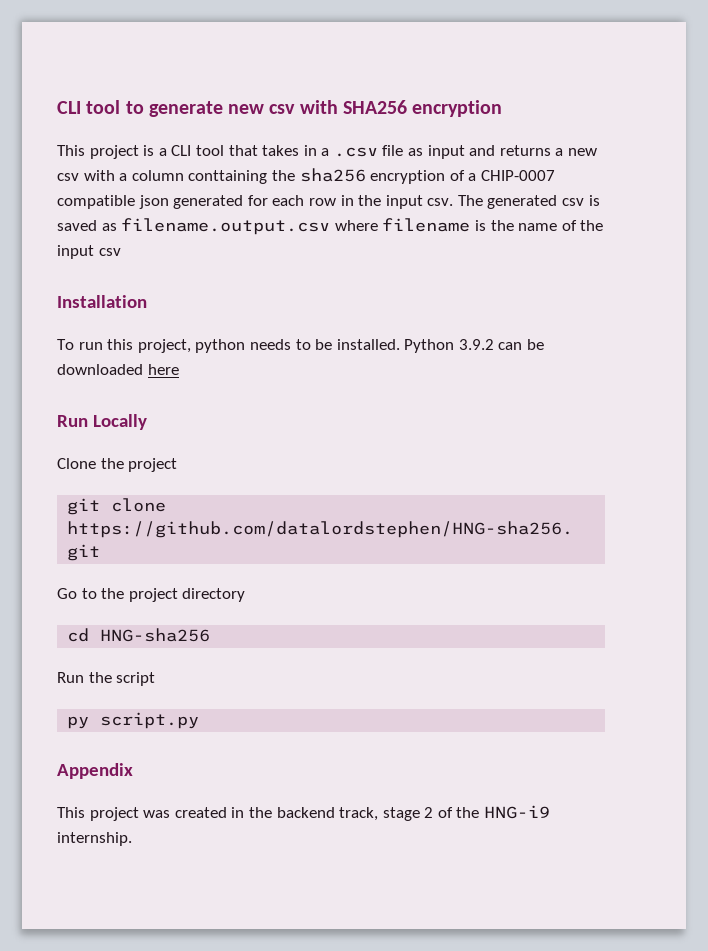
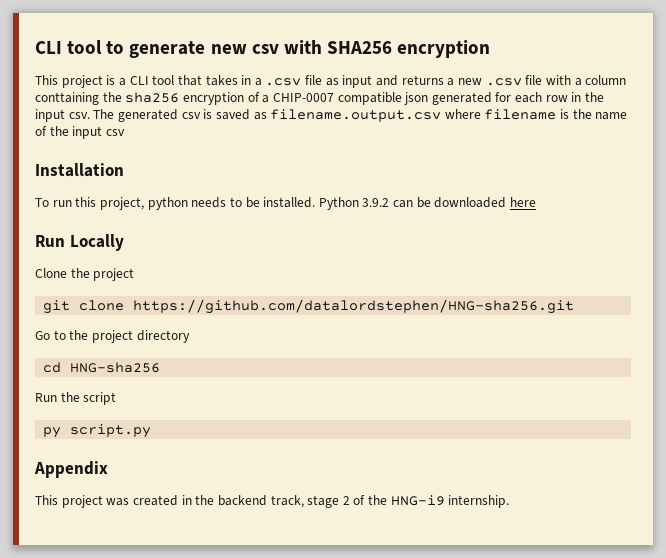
- This project is a CLI tool that takes in a .csv file as input and returns a new csv with a column conttaining the sha256 encryption of a CHIP-0007 compatible json generated for each row in the input csv.
+ This project is a CLI tool that takes in a .csv file as input and returns a new .csv file with a column conttaining the sha256 encryption of a CHIP-0007 compatible json generated for each row in the input csv.

